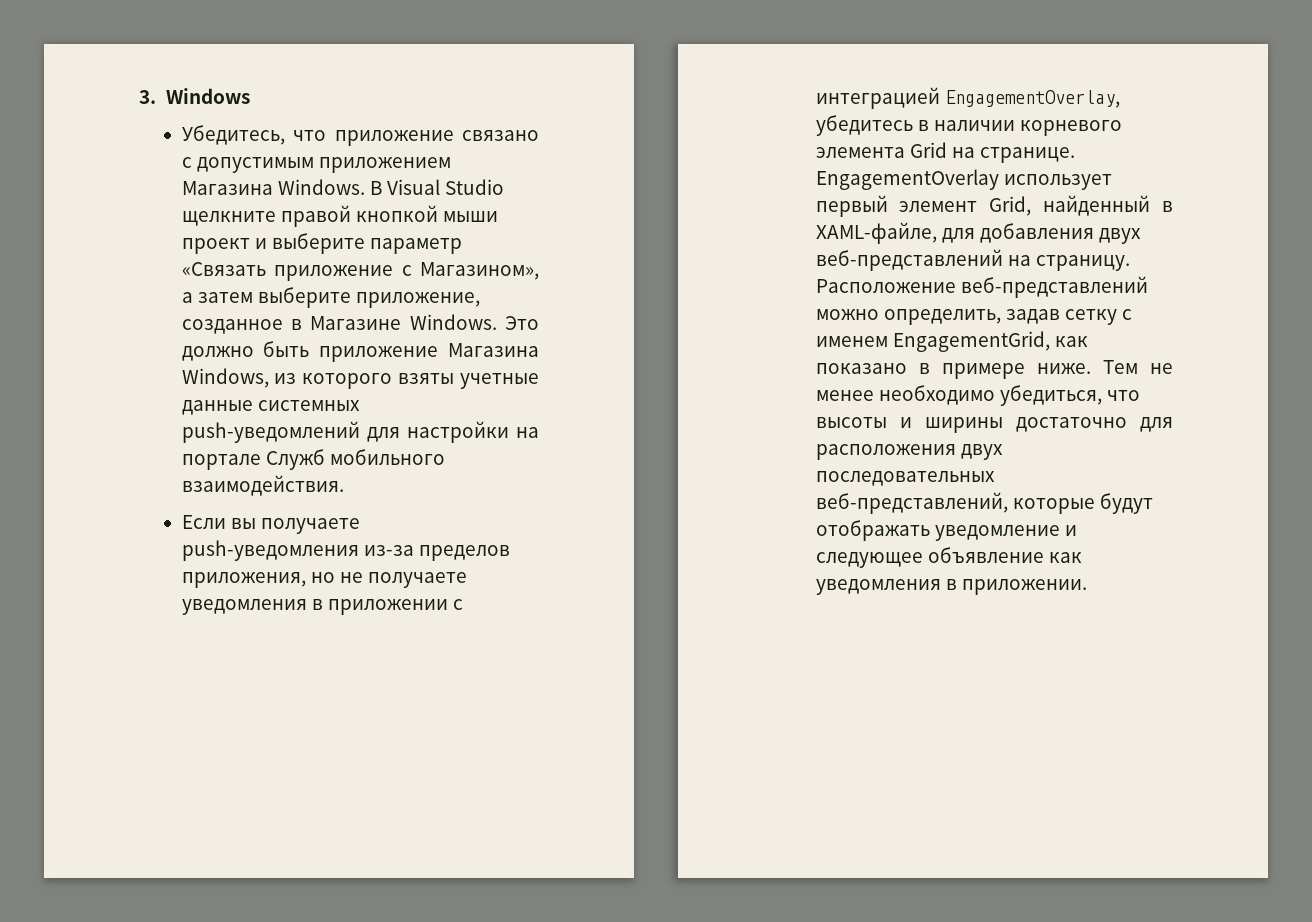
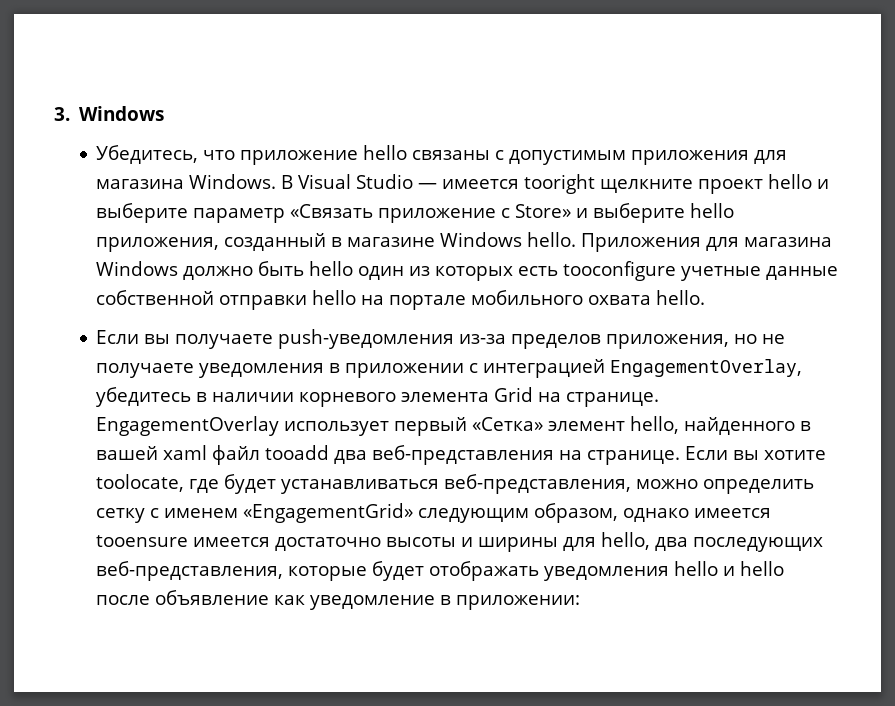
- Убедитесь, что приложение связано с допустимым приложением Магазина Windows. В Visual Studio щелкните правой кнопкой мыши проект и выберите параметр «Связать приложение с Магазином», а затем выберите приложение, созданное в Магазине Windows. Это должно быть приложение Магазина Windows, из которого взяты учетные данные системных push-уведомлений для настройки на портале Служб мобильного взаимодействия.
+ Убедитесь, что приложение hello связаны с допустимым приложения для магазина Windows. В Visual Studio — имеется tooright щелкните проект hello и выберите параметр «Связать приложение с Store» и выберите hello приложения, созданный в магазине Windows hello. Приложения для магазина Windows должно быть hello один из которых есть tooconfigure учетные данные собственной отправки hello на портале мобильного охвата hello.
- EngagementOverlay использует первый элемент Grid, найденный в XAML-файле, для добавления двух веб-представлений на страницу. Расположение веб-представлений можно определить, задав сетку с именем EngagementGrid, как показано в примере ниже. Тем не менее необходимо убедиться, что высоты и ширины достаточно для расположения двух последовательных веб-представлений, которые будут отображать уведомление и следующее объявление как уведомления в приложении.
+ EngagementOverlay использует первый «Сетка» элемент hello, найденного в вашей xaml файл tooadd два веб-представления на странице. Если вы хотите toolocate, где будет устанавливаться веб-представления, можно определить сетку с именем «EngagementGrid» следующим образом, однако имеется tooensure имеется достаточно высоты и ширины для hello, два последующих веб-представления, которые будет отображать уведомления hello и hello после объявление как уведомление в приложении:

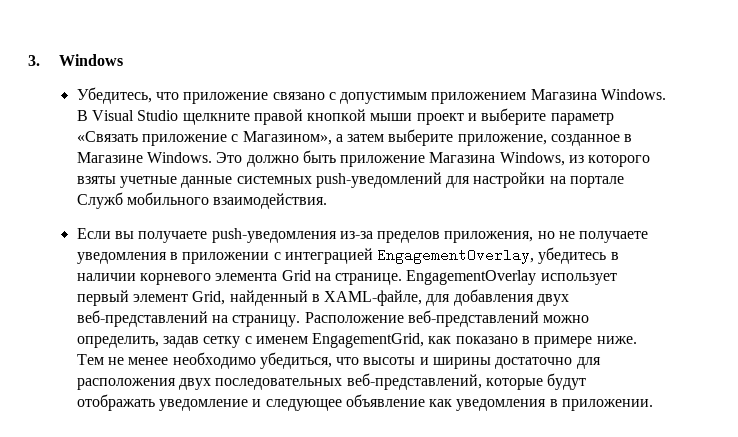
- Убедитесь, что приложение hello связаны с допустимым приложения для магазина Windows. В Visual Studio — имеется tooright щелкните проект hello и выберите параметр «Связать приложение с Store» и выберите hello приложения, созданный в магазине Windows hello. Приложения для магазина Windows должно быть hello один из которых есть tooconfigure учетные данные собственной отправки hello на портале мобильного охвата hello.
+ Убедитесь, что приложение связано с допустимым приложением Магазина Windows. В Visual Studio щелкните правой кнопкой мыши проект и выберите параметр «Связать приложение с Магазином», а затем выберите приложение, созданное в Магазине Windows. Это должно быть приложение Магазина Windows, из которого взяты учетные данные системных push-уведомлений для настройки на портале Служб мобильного взаимодействия.
- EngagementOverlay использует первый «Сетка» элемент hello, найденного в вашей xaml файл tooadd два веб-представления на странице. Если вы хотите toolocate, где будет устанавливаться веб-представления, можно определить сетку с именем «EngagementGrid» следующим образом, однако имеется tooensure имеется достаточно высоты и ширины для hello, два последующих веб-представления, которые будет отображать уведомления hello и hello после объявление как уведомление в приложении:
+ EngagementOverlay использует первый элемент Grid, найденный в XAML-файле, для добавления двух веб-представлений на страницу. Расположение веб-представлений можно определить, задав сетку с именем EngagementGrid, как показано в примере ниже. Тем не менее необходимо убедиться, что высоты и ширины достаточно для расположения двух последовательных веб-представлений, которые будут отображать уведомление и следующее объявление как уведомления в приложении.

